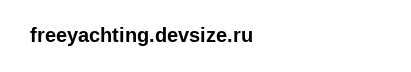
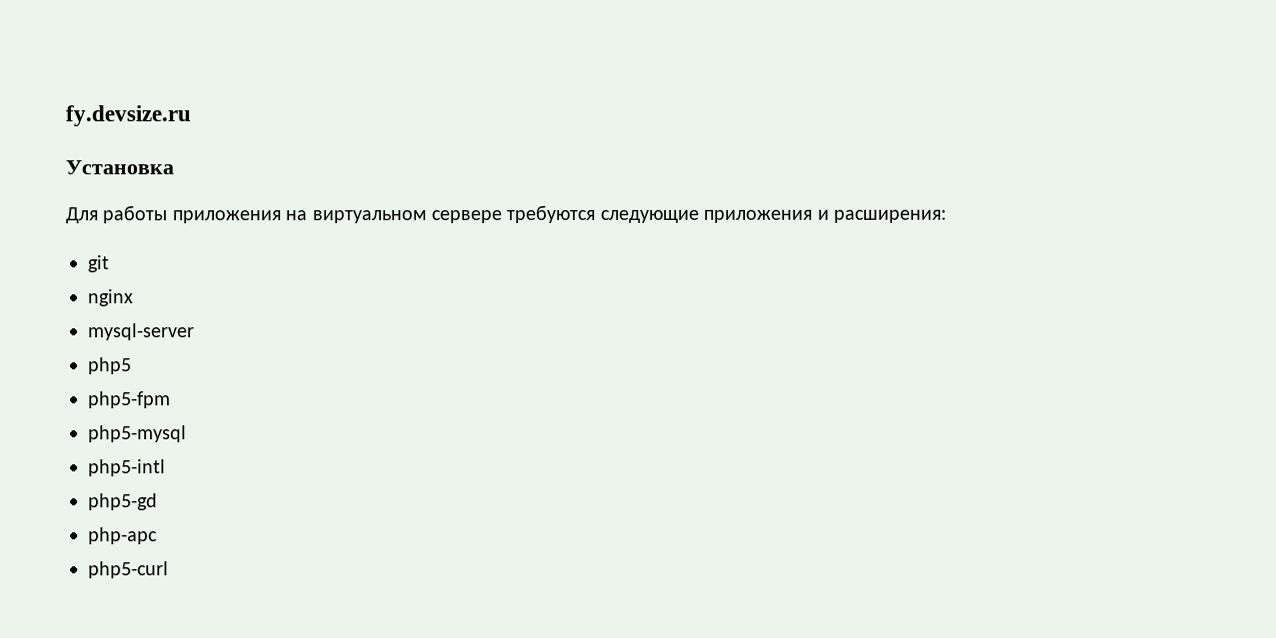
- freeyachting.devsize.ru
+ fy.devsize.ru
+ Установка
+ Для работы приложения на виртуальном сервере требуются следующие приложения и расширения:
+ git
+ nginx
+ mysql-server
+ php5
+ php5-fpm
+ php5-mysql
+ php5-intl
+ php5-gd
+ php-apc
+ php5-curl

